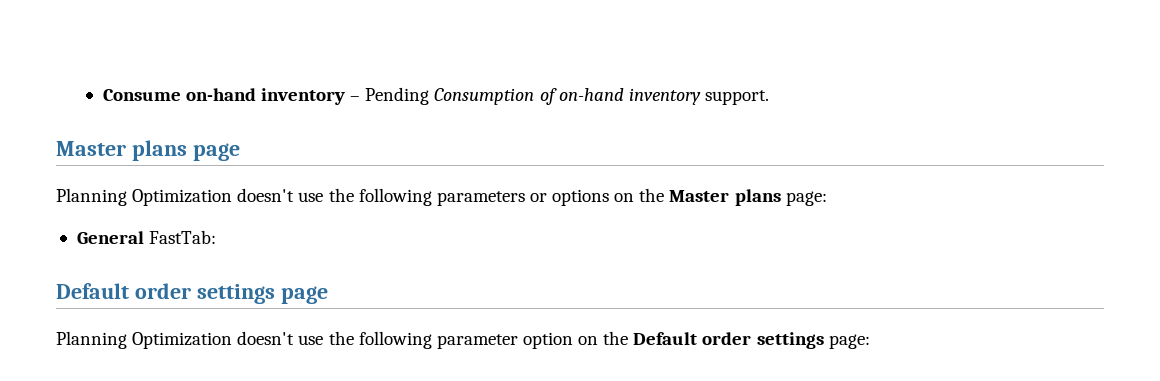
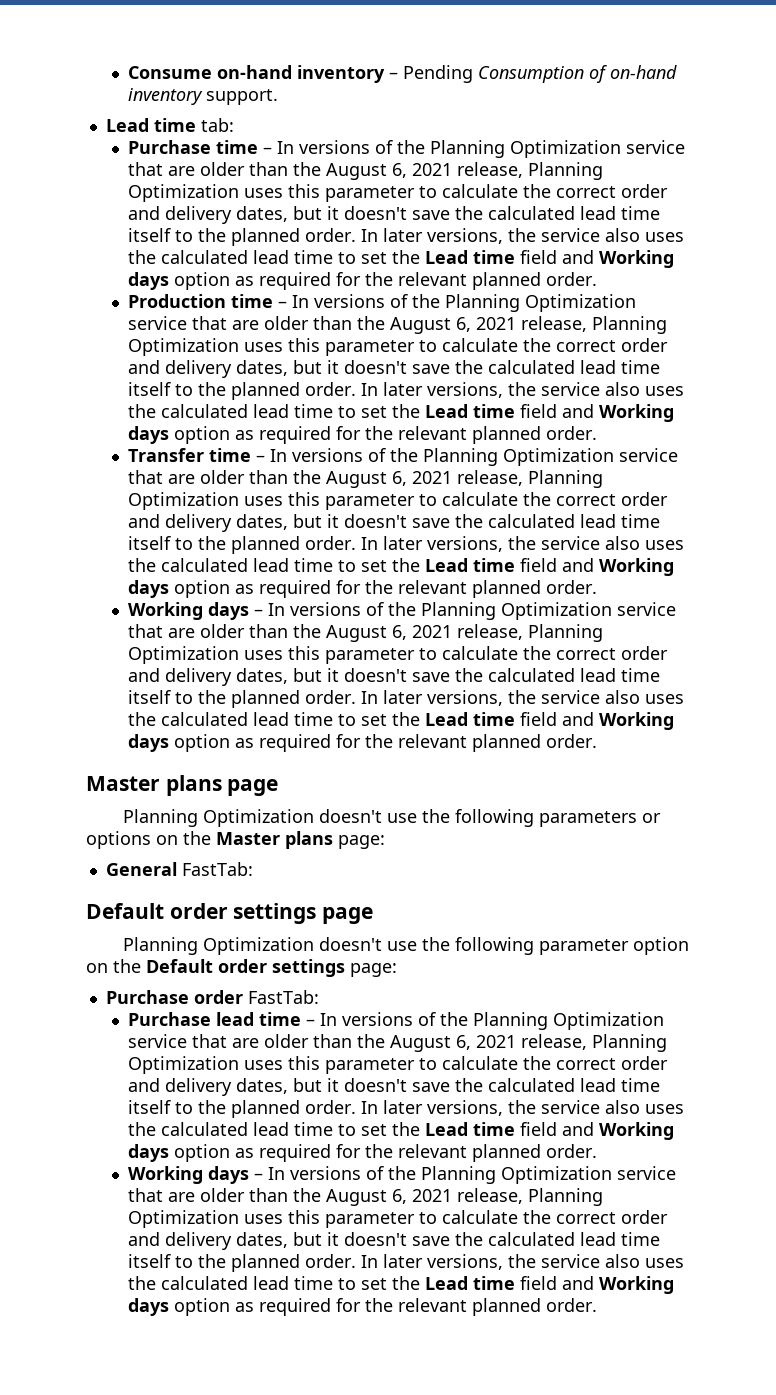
+ Lead time tab:
+ Purchase time – In versions of the Planning Optimization service that are older than the August 6, 2021 release, Planning Optimization uses this parameter to calculate the correct order and delivery dates, but it doesn't save the calculated lead time itself to the planned order. In later versions, the service also uses the calculated lead time to set the Lead time field and Working days option as required for the relevant planned order.
+ Production time – In versions of the Planning Optimization service that are older than the August 6, 2021 release, Planning Optimization uses this parameter to calculate the correct order and delivery dates, but it doesn't save the calculated lead time itself to the planned order. In later versions, the service also uses the calculated lead time to set the Lead time field and Working days option as required for the relevant planned order.
+ Transfer time – In versions of the Planning Optimization service that are older than the August 6, 2021 release, Planning Optimization uses this parameter to calculate the correct order and delivery dates, but it doesn't save the calculated lead time itself to the planned order. In later versions, the service also uses the calculated lead time to set the Lead time field and Working days option as required for the relevant planned order.
+ Working days – In versions of the Planning Optimization service that are older than the August 6, 2021 release, Planning Optimization uses this parameter to calculate the correct order and delivery dates, but it doesn't save the calculated lead time itself to the planned order. In later versions, the service also uses the calculated lead time to set the Lead time field and Working days option as required for the relevant planned order.
+ Purchase order FastTab:
+ Purchase lead time – In versions of the Planning Optimization service that are older than the August 6, 2021 release, Planning Optimization uses this parameter to calculate the correct order and delivery dates, but it doesn't save the calculated lead time itself to the planned order. In later versions, the service also uses the calculated lead time to set the Lead time field and Working days option as required for the relevant planned order.
+ Working days – In versions of the Planning Optimization service that are older than the August 6, 2021 release, Planning Optimization uses this parameter to calculate the correct order and delivery dates, but it doesn't save the calculated lead time itself to the planned order. In later versions, the service also uses the calculated lead time to set the Lead time field and Working days option as required for the relevant planned order.

